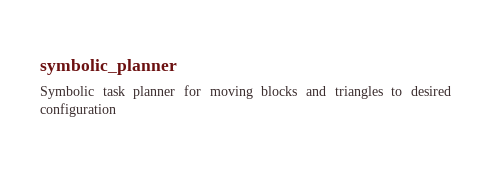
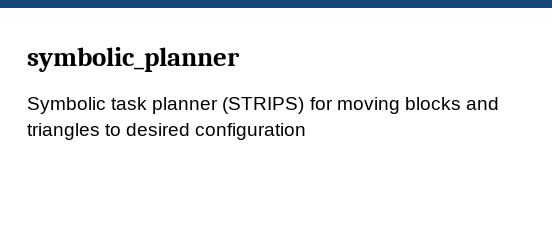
- Symbolic task planner for moving blocks and triangles to desired configuration
+ Symbolic task planner (STRIPS) for moving blocks and triangles to desired configuration

